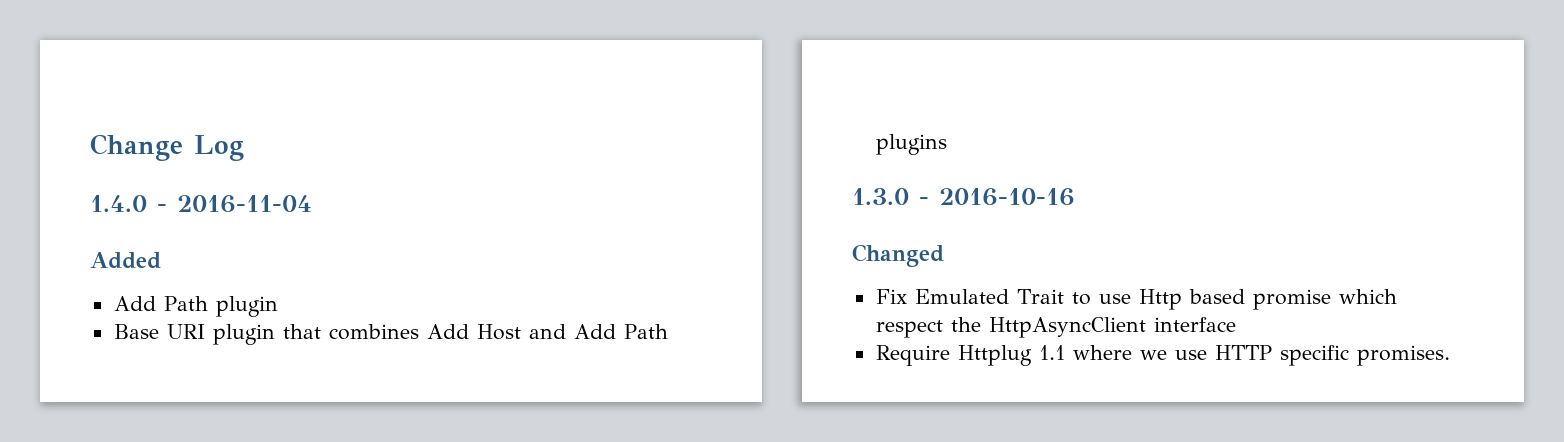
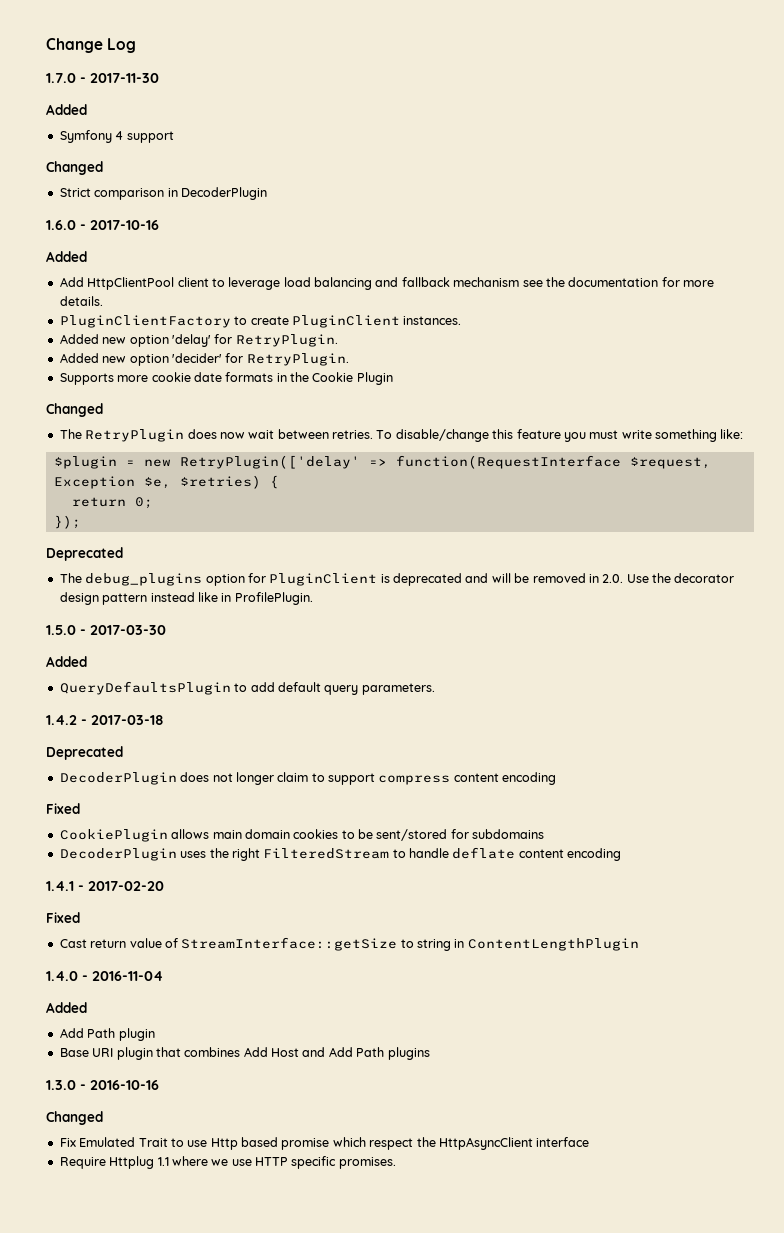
+ 1.7.0 - 2017-11-30
+ Added
+ Symfony 4 support
+ Changed
+ Strict comparison in DecoderPlugin
+ 1.6.0 - 2017-10-16
+ Added
+ Add HttpClientPool client to leverage load balancing and fallback mechanism see the documentation for more details.
+ PluginClientFactory to create PluginClient instances.
+ Added new option 'delay' for RetryPlugin.
+ Added new option 'decider' for RetryPlugin.
+ Supports more cookie date formats in the Cookie Plugin
+ Changed
+ The RetryPlugin does now wait between retries. To disable/change this feature you must write something like:
+ $plugin = new RetryPlugin(['delay' => function(RequestInterface $request, Exception $e, $retries) {
+ return 0;
+ });
+ Deprecated
+ The debug_plugins option for PluginClient is deprecated and will be removed in 2.0. Use the decorator design pattern instead like in ProfilePlugin.
+ 1.5.0 - 2017-03-30
+ Added
+ QueryDefaultsPlugin to add default query parameters.
+ 1.4.2 - 2017-03-18
+ Deprecated
+ DecoderPlugin does not longer claim to support compress content encoding
+ Fixed
+ CookiePlugin allows main domain cookies to be sent/stored for subdomains
+ DecoderPlugin uses the right FilteredStream to handle deflate content encoding
+ 1.4.1 - 2017-02-20
+ Fixed
+ Cast return value of StreamInterface::getSize to string in ContentLengthPlugin

